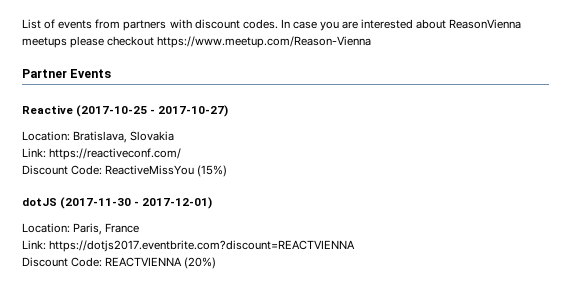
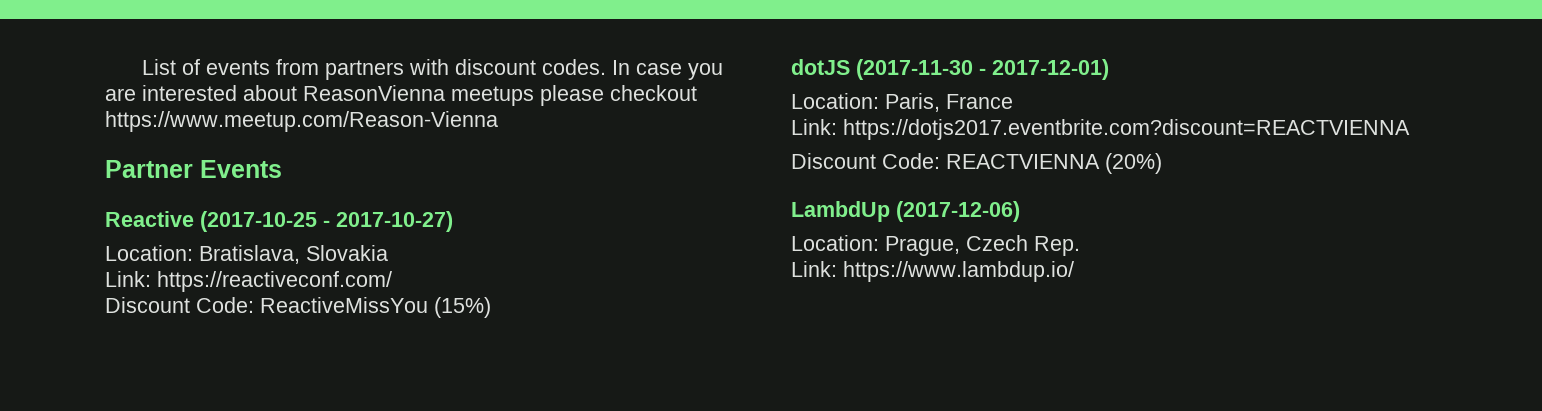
+ LambdUp (2017-12-06)
+ Location: Prague, Czech Rep.
+ Link: https://www.lambdup.io/

